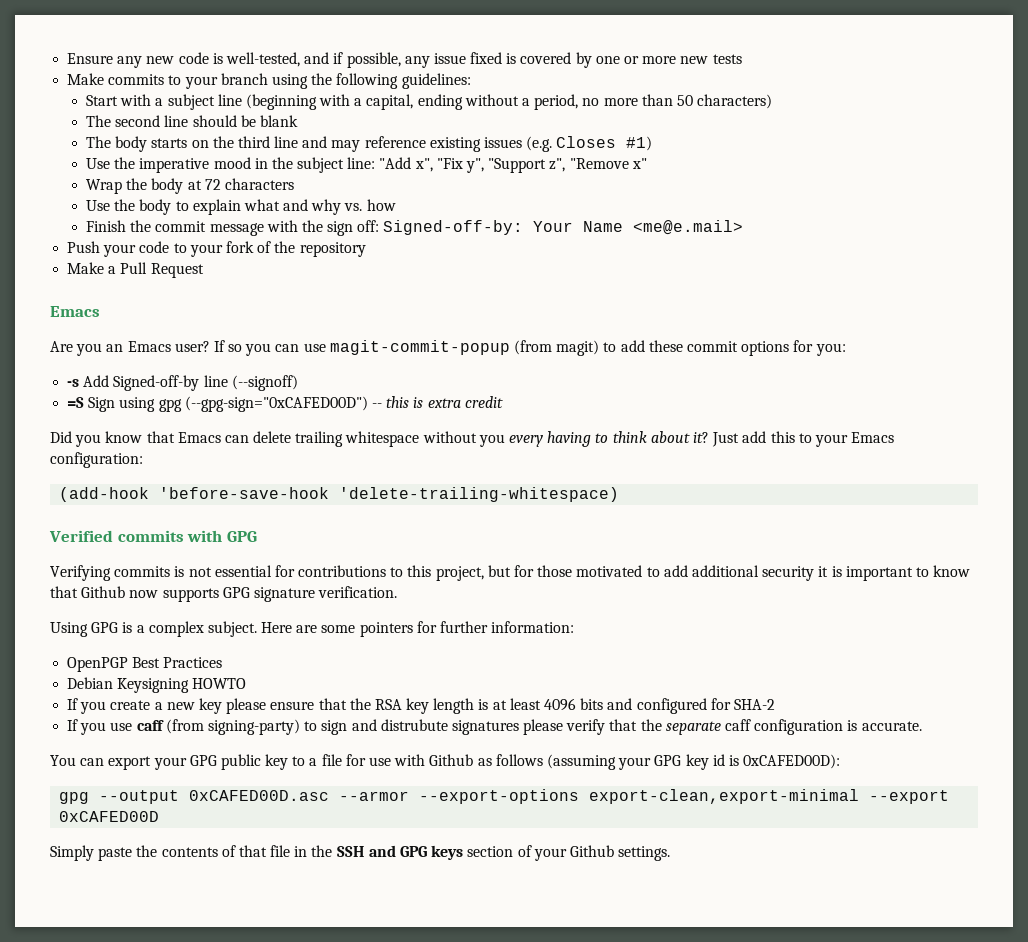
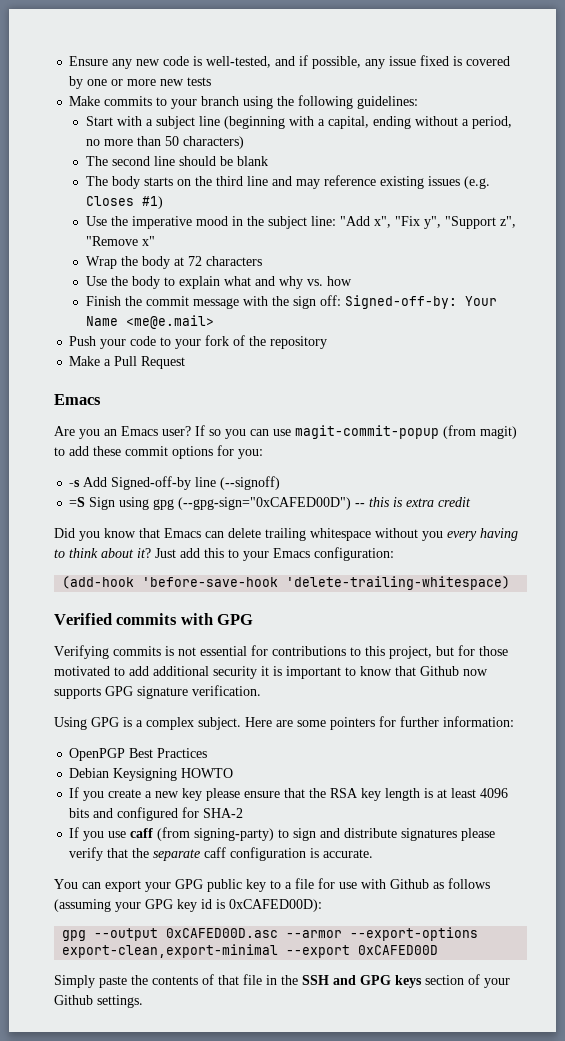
- If you use caff (from signing-party) to sign and distrubute signatures please verify that the separate caff configuration is accurate.
+ If you use caff (from signing-party) to sign and distribute signatures please verify that the separate caff configuration is accurate.

